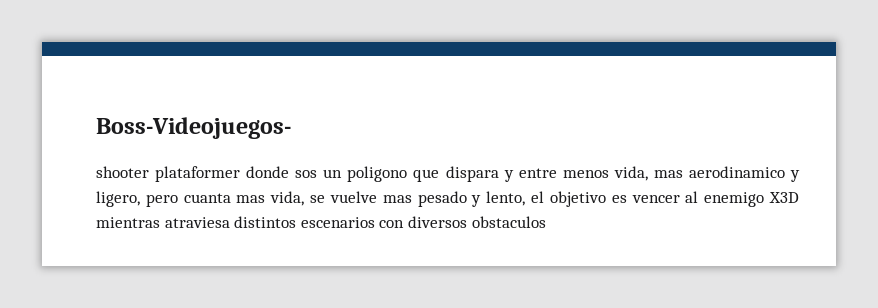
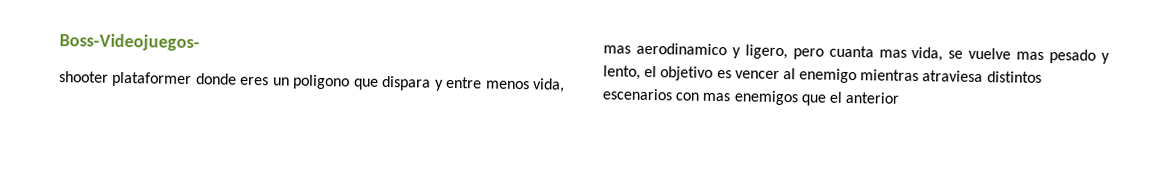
- shooter plataformer donde sos un poligono que dispara y entre menos vida, mas aerodinamico y ligero, pero cuanta mas vida, se vuelve mas pesado y lento, el objetivo es vencer al enemigo X3D mientras atraviesa distintos escenarios con diversos obstaculos
+ shooter plataformer donde eres un poligono que dispara y entre menos vida, mas aerodinamico y ligero, pero cuanta mas vida, se vuelve mas pesado y lento, el objetivo es vencer al enemigo mientras atraviesa distintos escenarios con mas enemigos que el anterior

